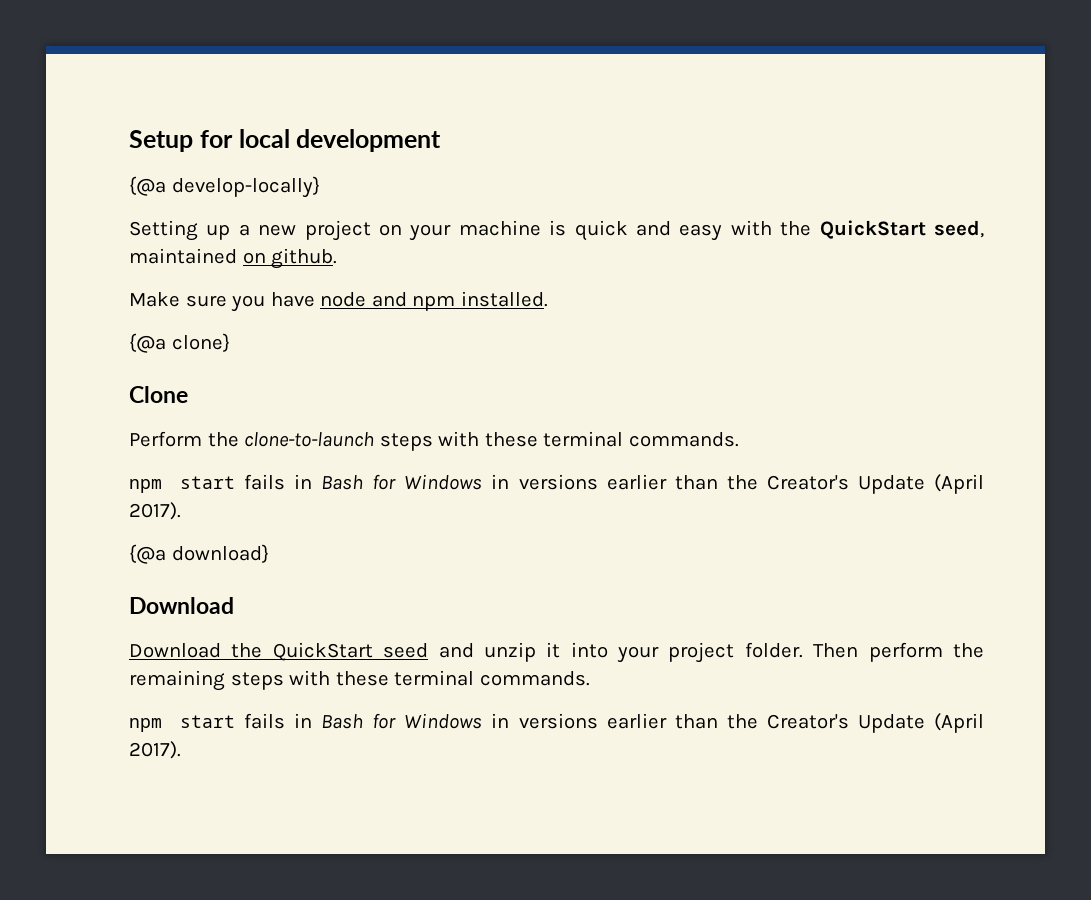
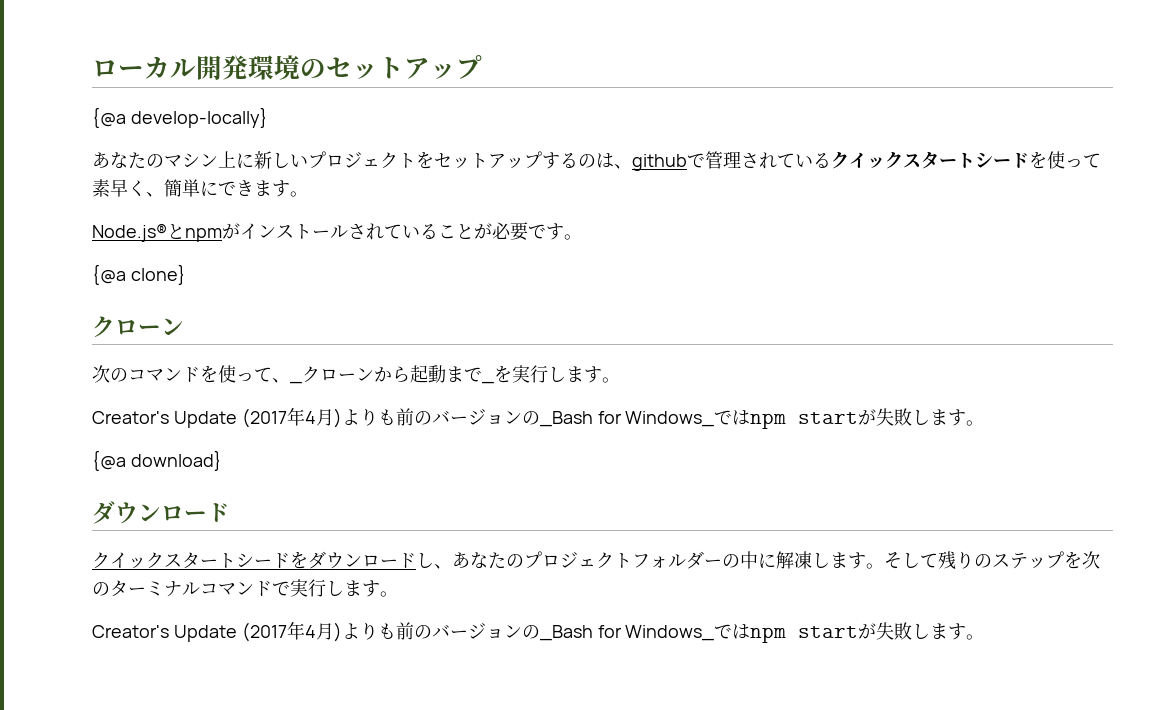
- Setup for local development
+ ローカル開発環境のセットアップ
  {@a develop-locally}
- Setting up a new project on your machine is quick and easy with the QuickStart seed, maintained on github.
- Make sure you have node and npm installed.
+ あなたのマシン上に新しいプロジェクトをセットアップするのは、githubで管理されているクイックスタートシードを使って素早く、簡単にできます。
+ Node.js®とnpmがインストールされていることが必要です。
  {@a clone}
- Clone
- Perform the clone-to-launch steps with these terminal commands.
- npm start fails in Bash for Windows in versions earlier than the Creator's Update (April 2017).
+ クローン
+ 次のコマンドを使って、_クローンから起動まで_を実行します。
+ Creator's Update (2017年4月)よりも前のバージョンの_Bash for Windows_ではnpm startが失敗します。
  {@a download}
- Download
- Download the QuickStart seed and unzip it into your project folder. Then perform the remaining steps with these terminal commands.
- npm start fails in Bash for Windows in versions earlier than the Creator's Update (April 2017).
+ ダウンロード
+ クイックスタートシードをダウンロードし、あなたのプロジェクトフォルダーの中に解凍します。そして残りのステップを次のターミナルコマンドで実行します。
+ Creator's Update (2017年4月)よりも前のバージョンの_Bash for Windows_ではnpm startが失敗します。

